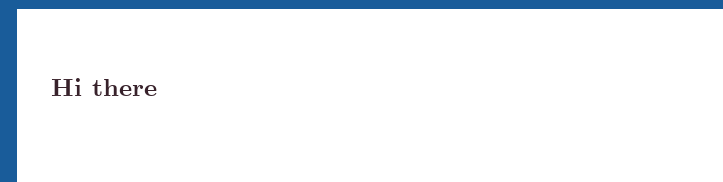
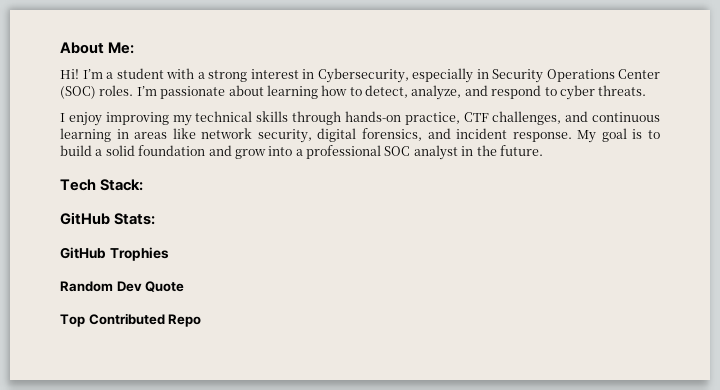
- Hi there
+ About Me:
+ Hi! I’m a student with a strong interest in Cybersecurity, especially in Security Operations Center (SOC) roles. I’m passionate about learning how to detect, analyze, and respond to cyber threats.
+ I enjoy improving my technical skills through hands-on practice, CTF challenges, and continuous learning in areas like network security, digital forensics, and incident response. My goal is to build a solid foundation and grow into a professional SOC analyst in the future.
+ Tech Stack:
+ GitHub Stats:
+ GitHub Trophies
+ Random Dev Quote
+ Top Contributed Repo

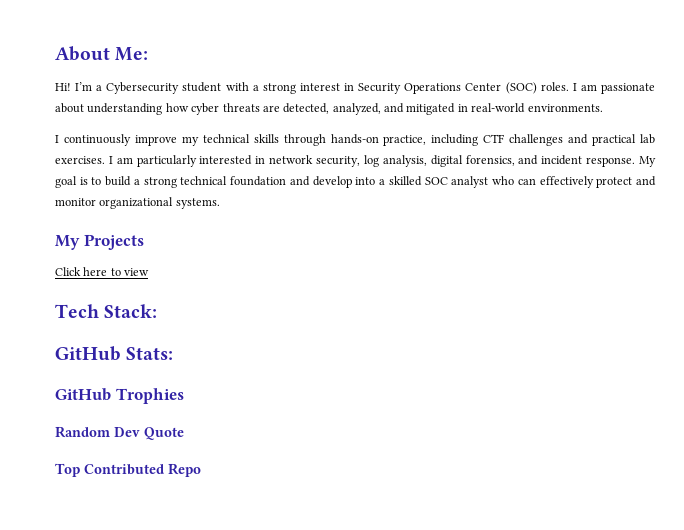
- I’m a student with a strong interest in Cybersecurity, especially in Security Operations Center (SOC) roles.
+ I’m a Cybersecurity student with a strong interest in Security Operations Center (SOC) roles.
- I’m passionate about learning how to detect, analyze, and respond to cyber threats.
- I enjoy improving my technical skills through hands-on practice, CTF challenges, and continuous learning in areas like network security, digital forensics, and incident response.
+ I am passionate about understanding how cyber threats are detected, analyzed, and mitigated in real-world environments.
+ I continuously improve my technical skills through hands-on practice, including CTF challenges and practical lab exercises. I am particularly interested in network security, log analysis, digital forensics, and incident response.
- My goal is to build a solid foundation and grow into a professional SOC analyst in the future.
+ My goal is to build a strong technical foundation and develop into a skilled SOC analyst who can effectively protect and monitor organizational systems.
+ My Projects
+ Click here to view

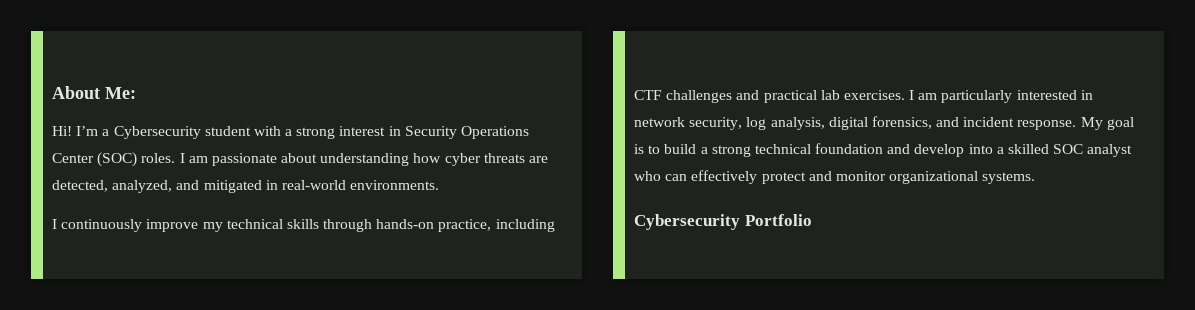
- My Projects
- Click here to view
- Tech Stack:
- GitHub Stats:
- GitHub Trophies
- Random Dev Quote
- Top Contributed Repo
+ Cybersecurity Portfolio

